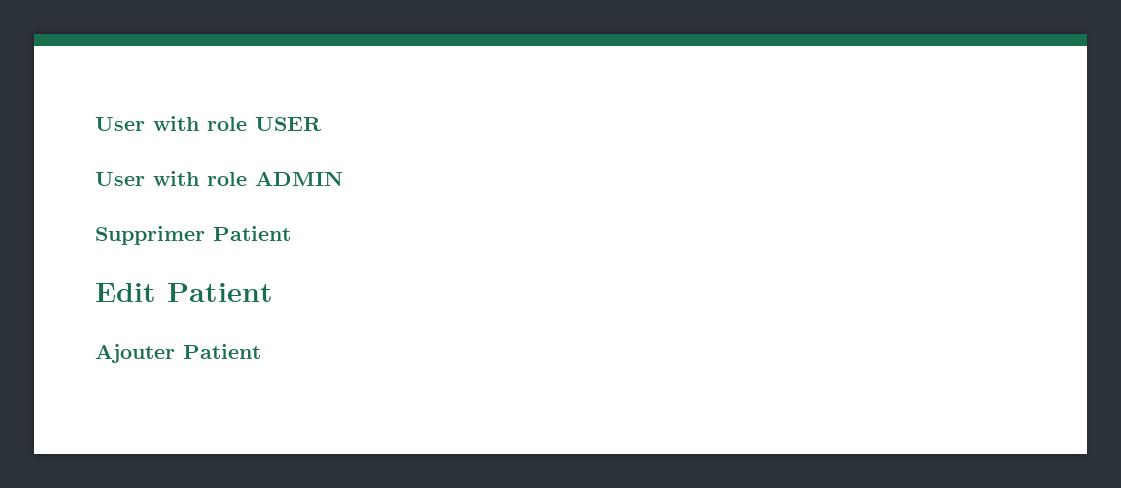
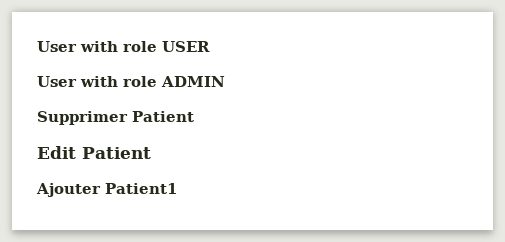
- Ajouter Patient
+ Ajouter Patient1

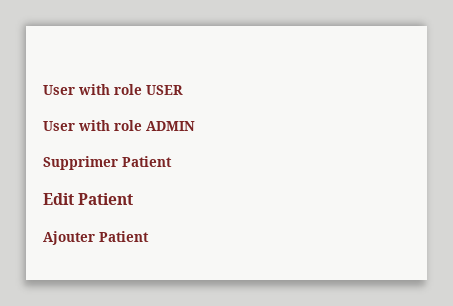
- Ajouter Patient1
+ Ajouter Patient

